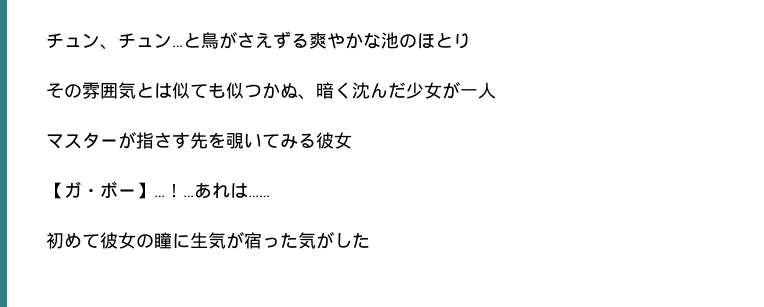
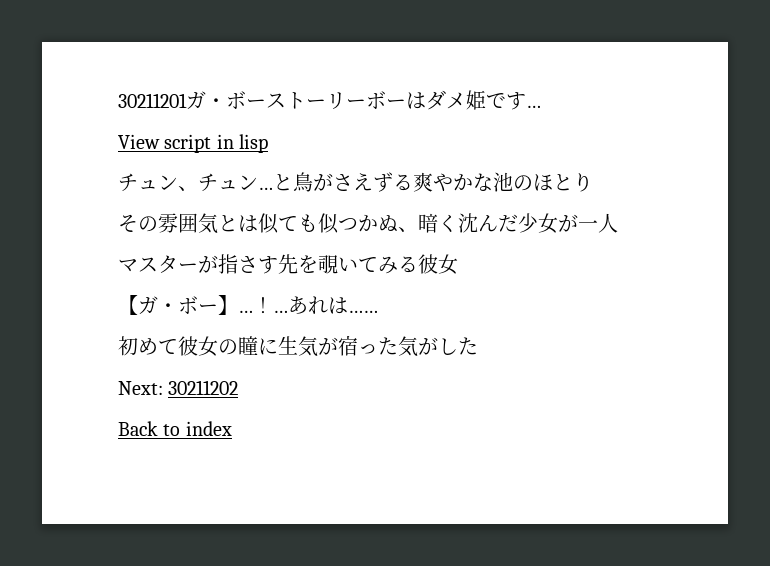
+ 30211201ガ・ボーストーリーボーはダメ姫です…
+ View script in lisp
+ Next: 30211202
+ Back to index

